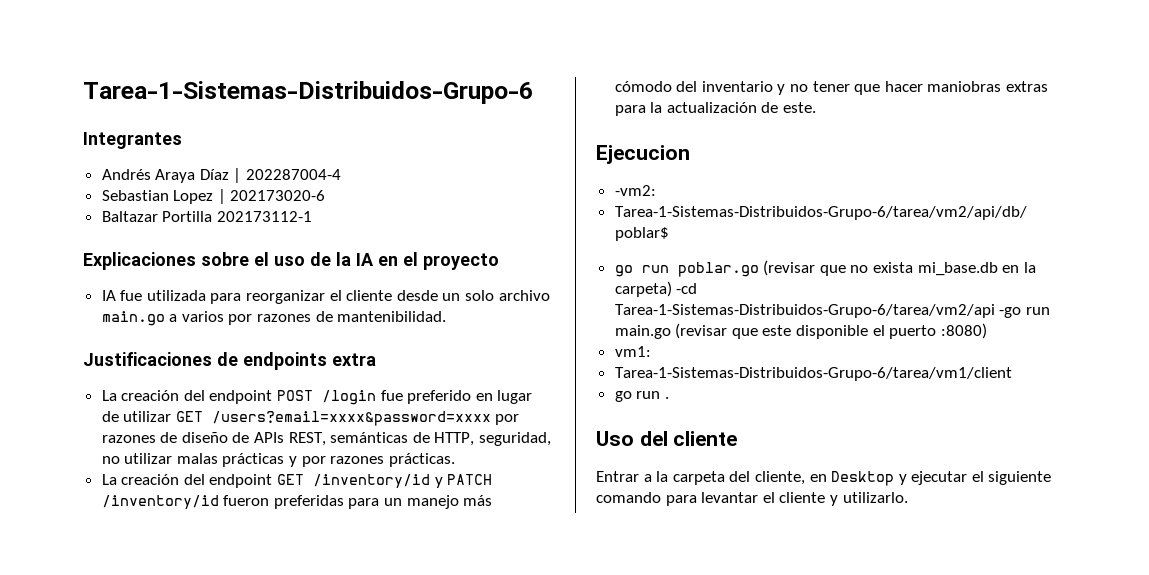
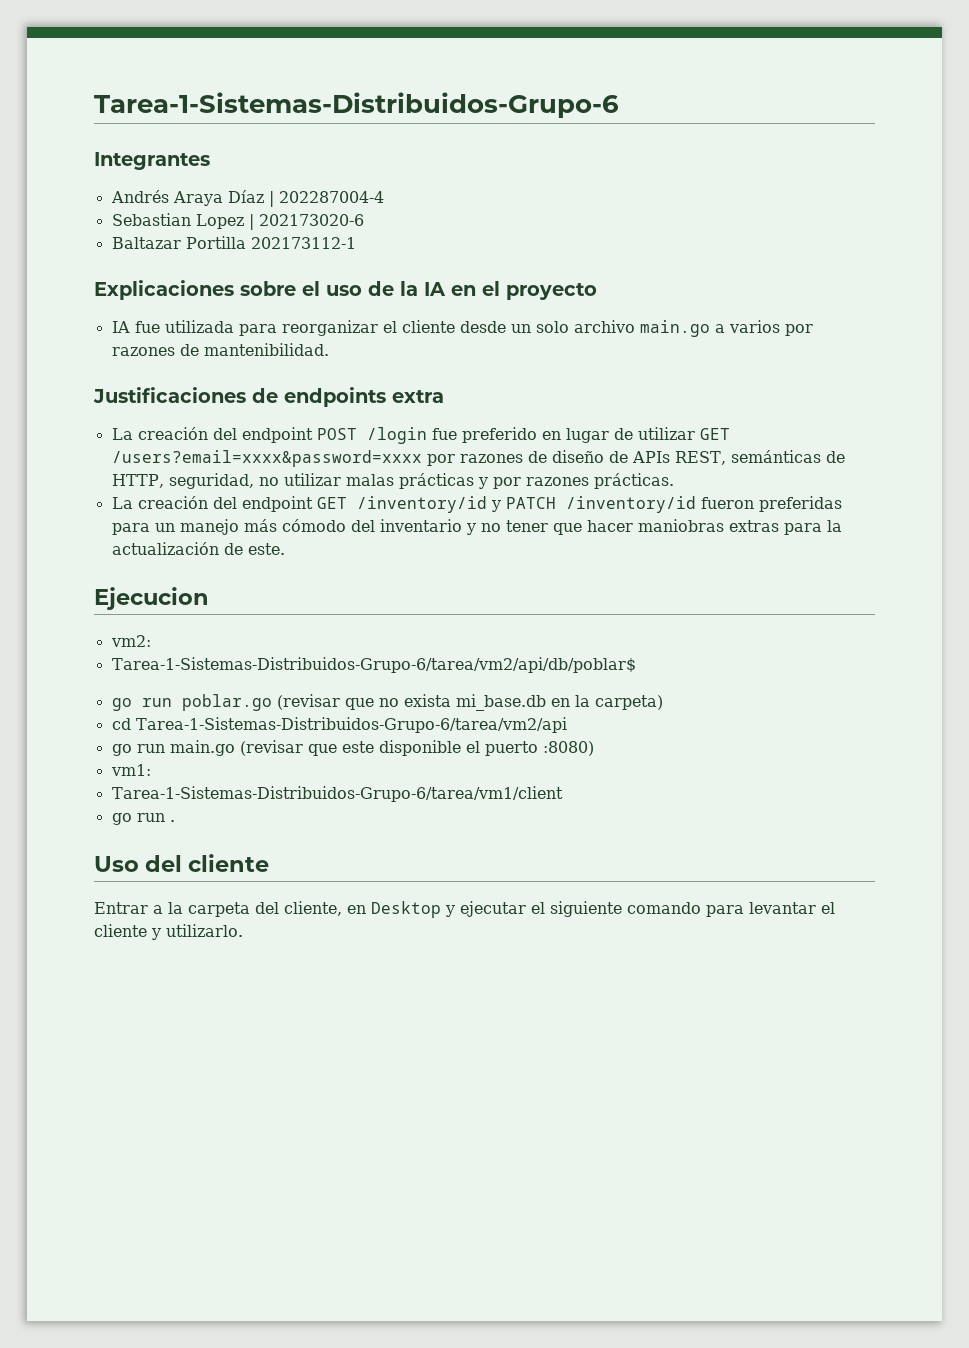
- -vm2:
+ vm2:
- go run poblar.go (revisar que no exista mi_base.db en la carpeta) -cd Tarea-1-Sistemas-Distribuidos-Grupo-6/tarea/vm2/api -go run main.go (revisar que este disponible el puerto :8080)
+ go run poblar.go (revisar que no exista mi_base.db en la carpeta)
+ cd Tarea-1-Sistemas-Distribuidos-Grupo-6/tarea/vm2/api
+ go run main.go (revisar que este disponible el puerto :8080)

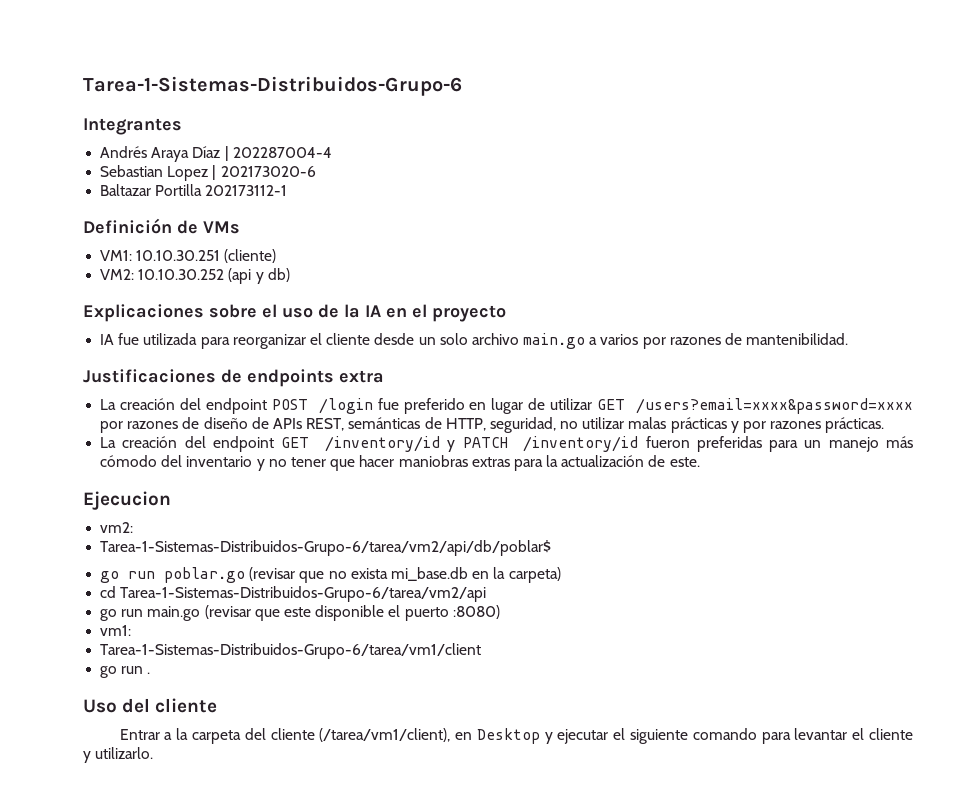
+ Definición de VMs
+ VM1: 10.10.30.251 (cliente)
+ VM2: 10.10.30.252 (api y db)
- Entrar a la carpeta del cliente, en Desktop y ejecutar el siguiente comando para levantar el cliente y utilizarlo.
+ Entrar a la carpeta del cliente (/tarea/vm1/client), en Desktop y ejecutar el siguiente comando para levantar el cliente y utilizarlo.

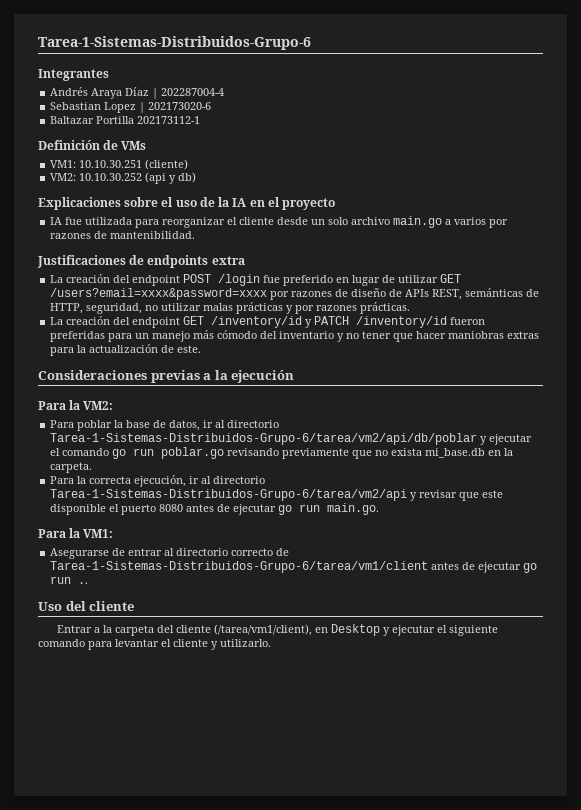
- Ejecucion
- vm2:
- Tarea-1-Sistemas-Distribuidos-Grupo-6/tarea/vm2/api/db/poblar$
- go run poblar.go (revisar que no exista mi_base.db en la carpeta)
- cd Tarea-1-Sistemas-Distribuidos-Grupo-6/tarea/vm2/api
- go run main.go (revisar que este disponible el puerto :8080)
- vm1:
- Tarea-1-Sistemas-Distribuidos-Grupo-6/tarea/vm1/client
- go run .
+ Consideraciones previas a la ejecución
+ Para la VM2:
+ Para poblar la base de datos, ir al directorio Tarea-1-Sistemas-Distribuidos-Grupo-6/tarea/vm2/api/db/poblar y ejecutar el comando go run poblar.go revisando previamente que no exista mi_base.db en la carpeta.
+ Para la correcta ejecución, ir al directorio Tarea-1-Sistemas-Distribuidos-Grupo-6/tarea/vm2/api y revisar que este disponible el puerto 8080 antes de ejecutar go run main.go.
+ Para la VM1:
+ Asegurarse de entrar al directorio correcto de Tarea-1-Sistemas-Distribuidos-Grupo-6/tarea/vm1/client antes de ejecutar go run ..

